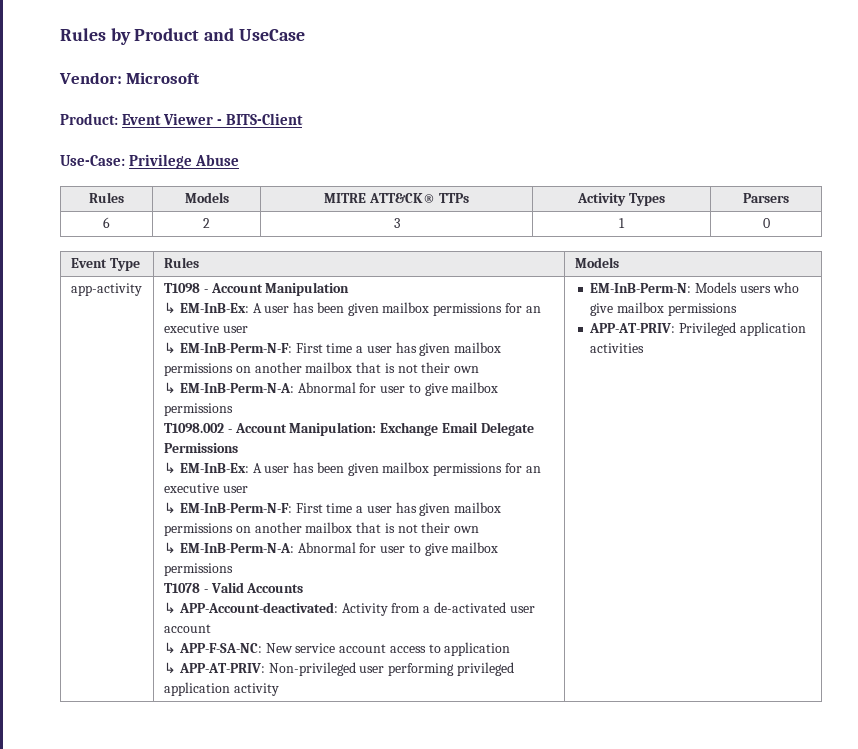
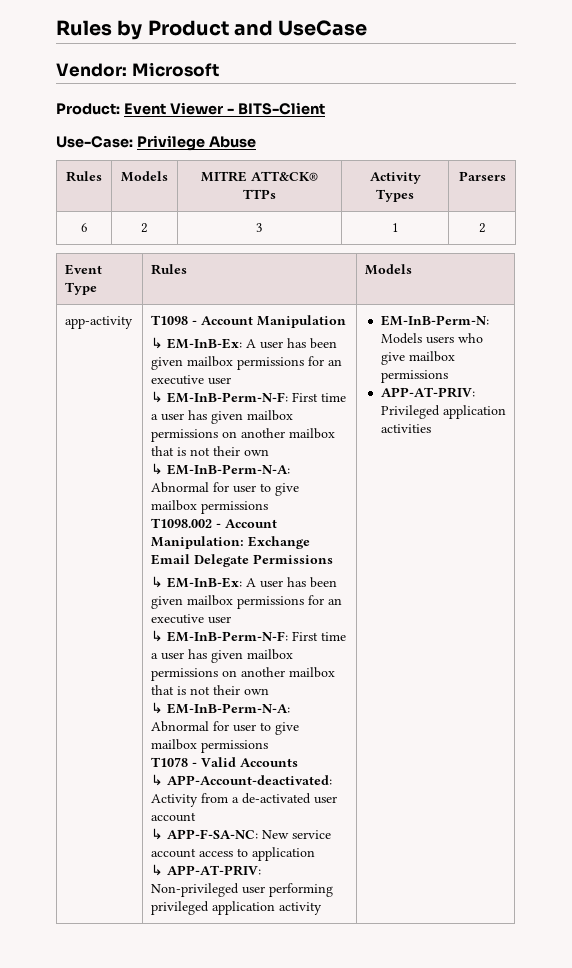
- 6 | 2 | 3 | 1 | 0
+ 6 | 2 | 3 | 1 | 2

